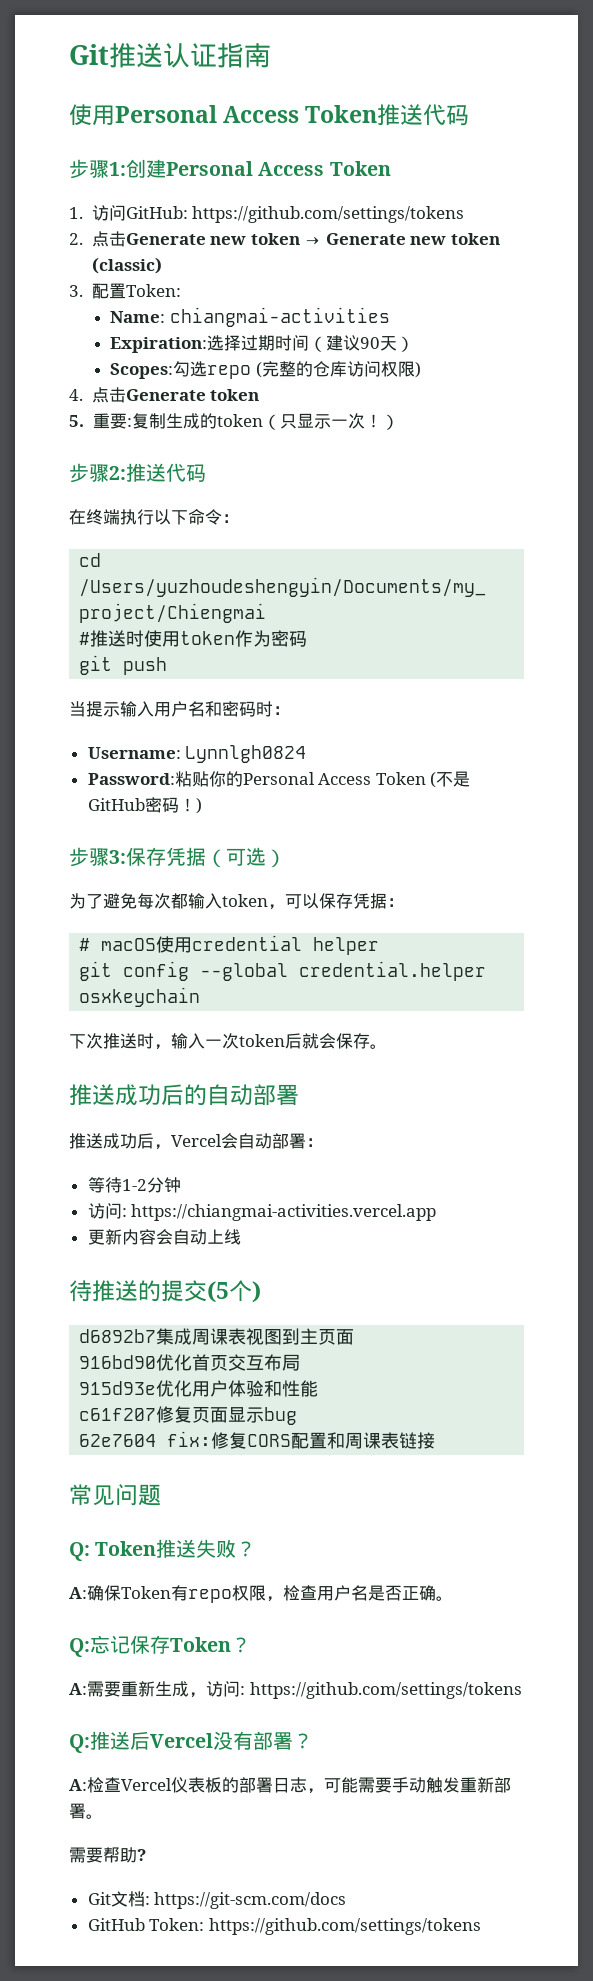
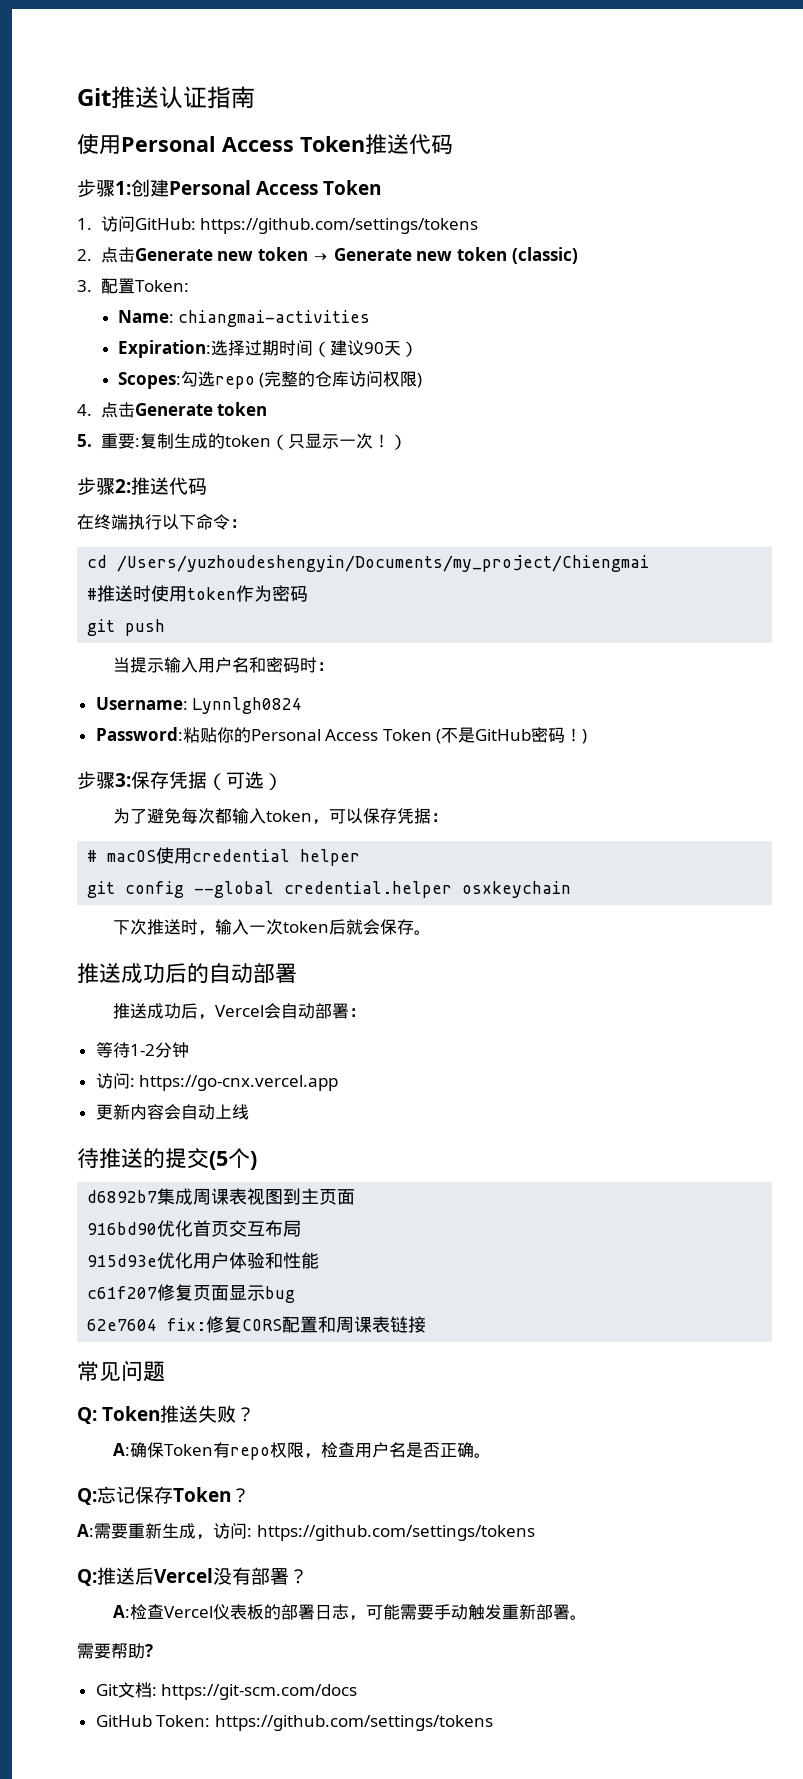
- 访问: https://chiangmai-activities.vercel.app
+ 访问: https://go-cnx.vercel.app

